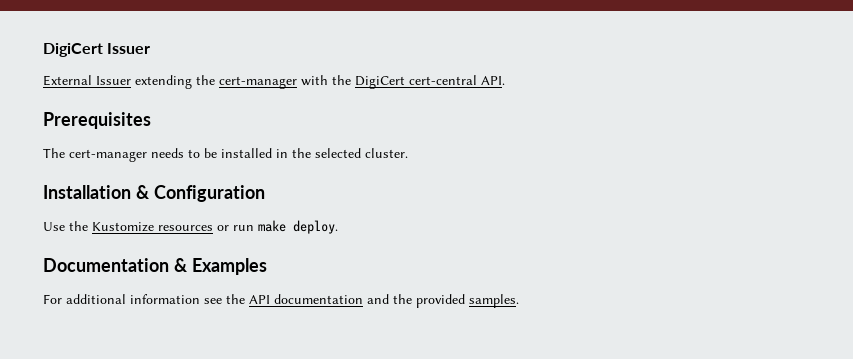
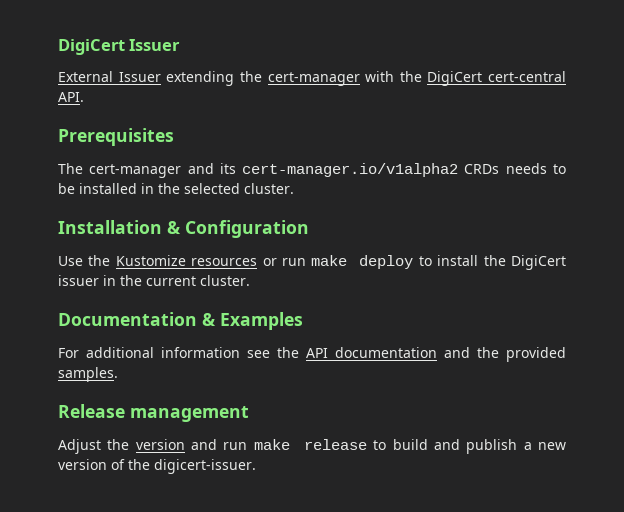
- The cert-manager needs to be installed in the selected cluster.
+ The cert-manager and its cert-manager.io/v1alpha2 CRDs needs to be installed in the selected cluster.
- Use the Kustomize resources or run make deploy.
+ Use the Kustomize resources or run make deploy to install the DigiCert issuer in the current cluster.
+ Release management
+ Adjust the version and run make release to build and publish a new version of the digicert-issuer.

